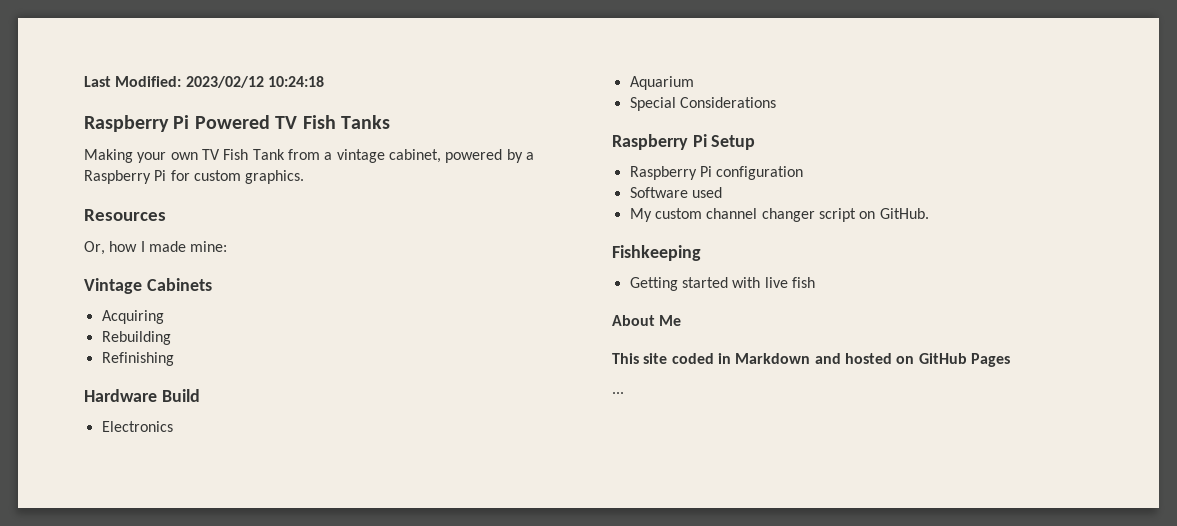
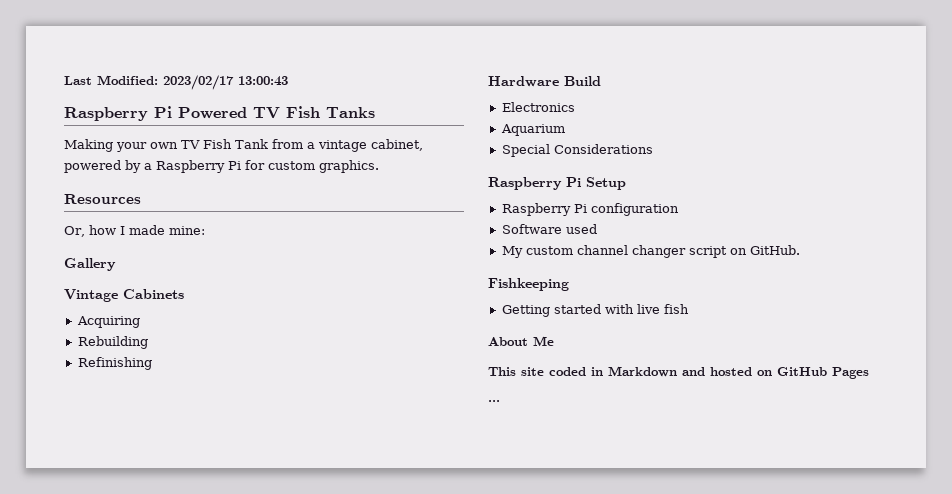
- Last Modified: 2023/02/12 10:24:18
+ Last Modified: 2023/02/17 13:00:43
+ Gallery

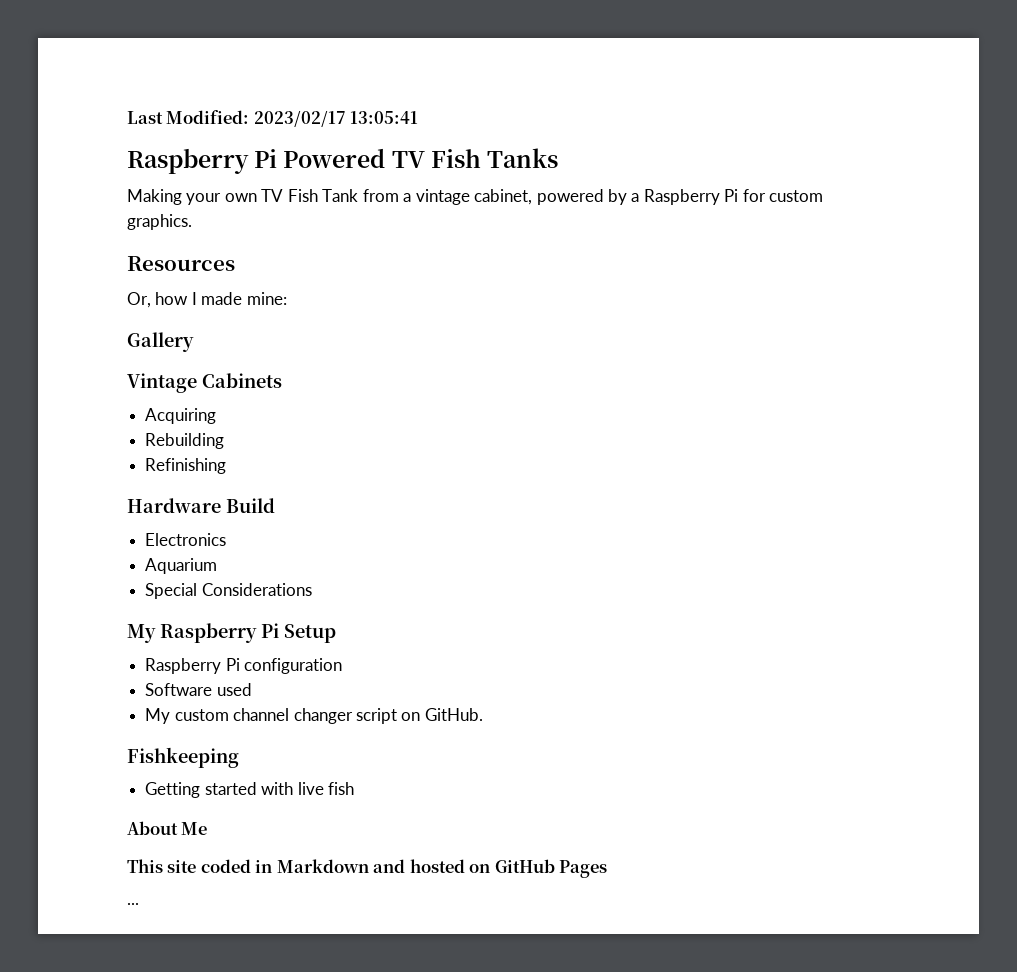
- Last Modified: 2023/02/17 13:00:43
+ Last Modified: 2023/02/17 13:05:41
- Raspberry Pi Setup
+ My Raspberry Pi Setup

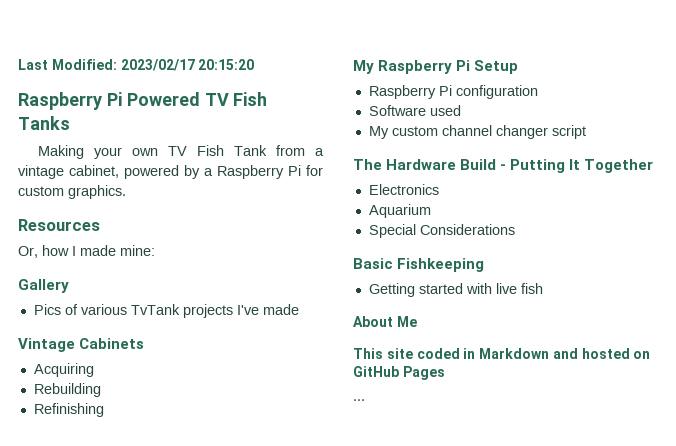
- Last Modified: 2023/02/17 13:05:41
+ Last Modified: 2023/02/17 20:15:20
+ Pics of various TvTank projects I've made
- Hardware Build
- Electronics
- Aquarium
- Special Considerations
- My custom channel changer script on GitHub.
- Fishkeeping
+ My custom channel changer script
+ The Hardware Build - Putting It Together
+ Electronics
+ Aquarium
+ Special Considerations
+ Basic Fishkeeping

